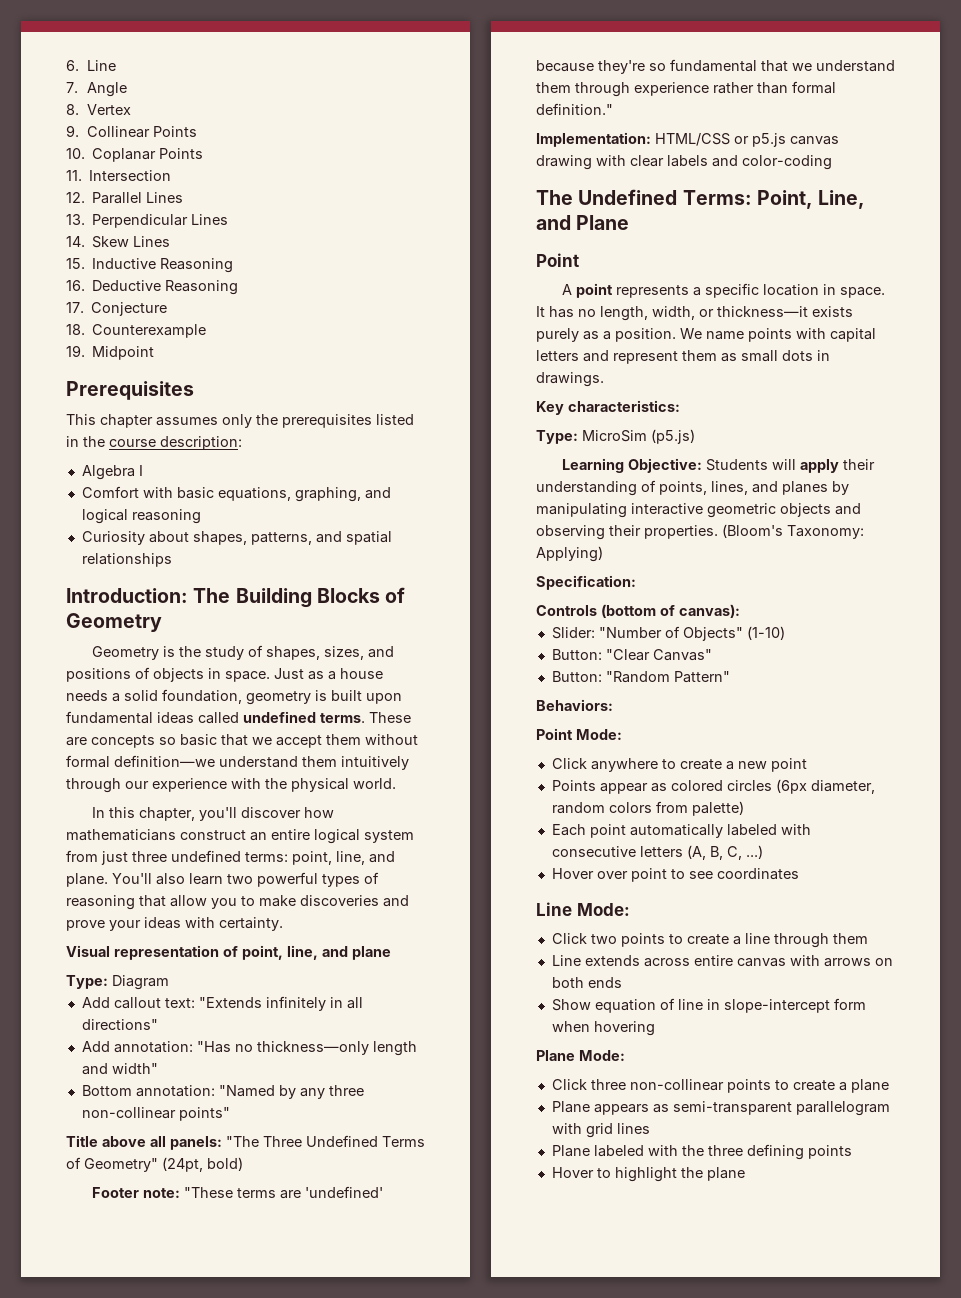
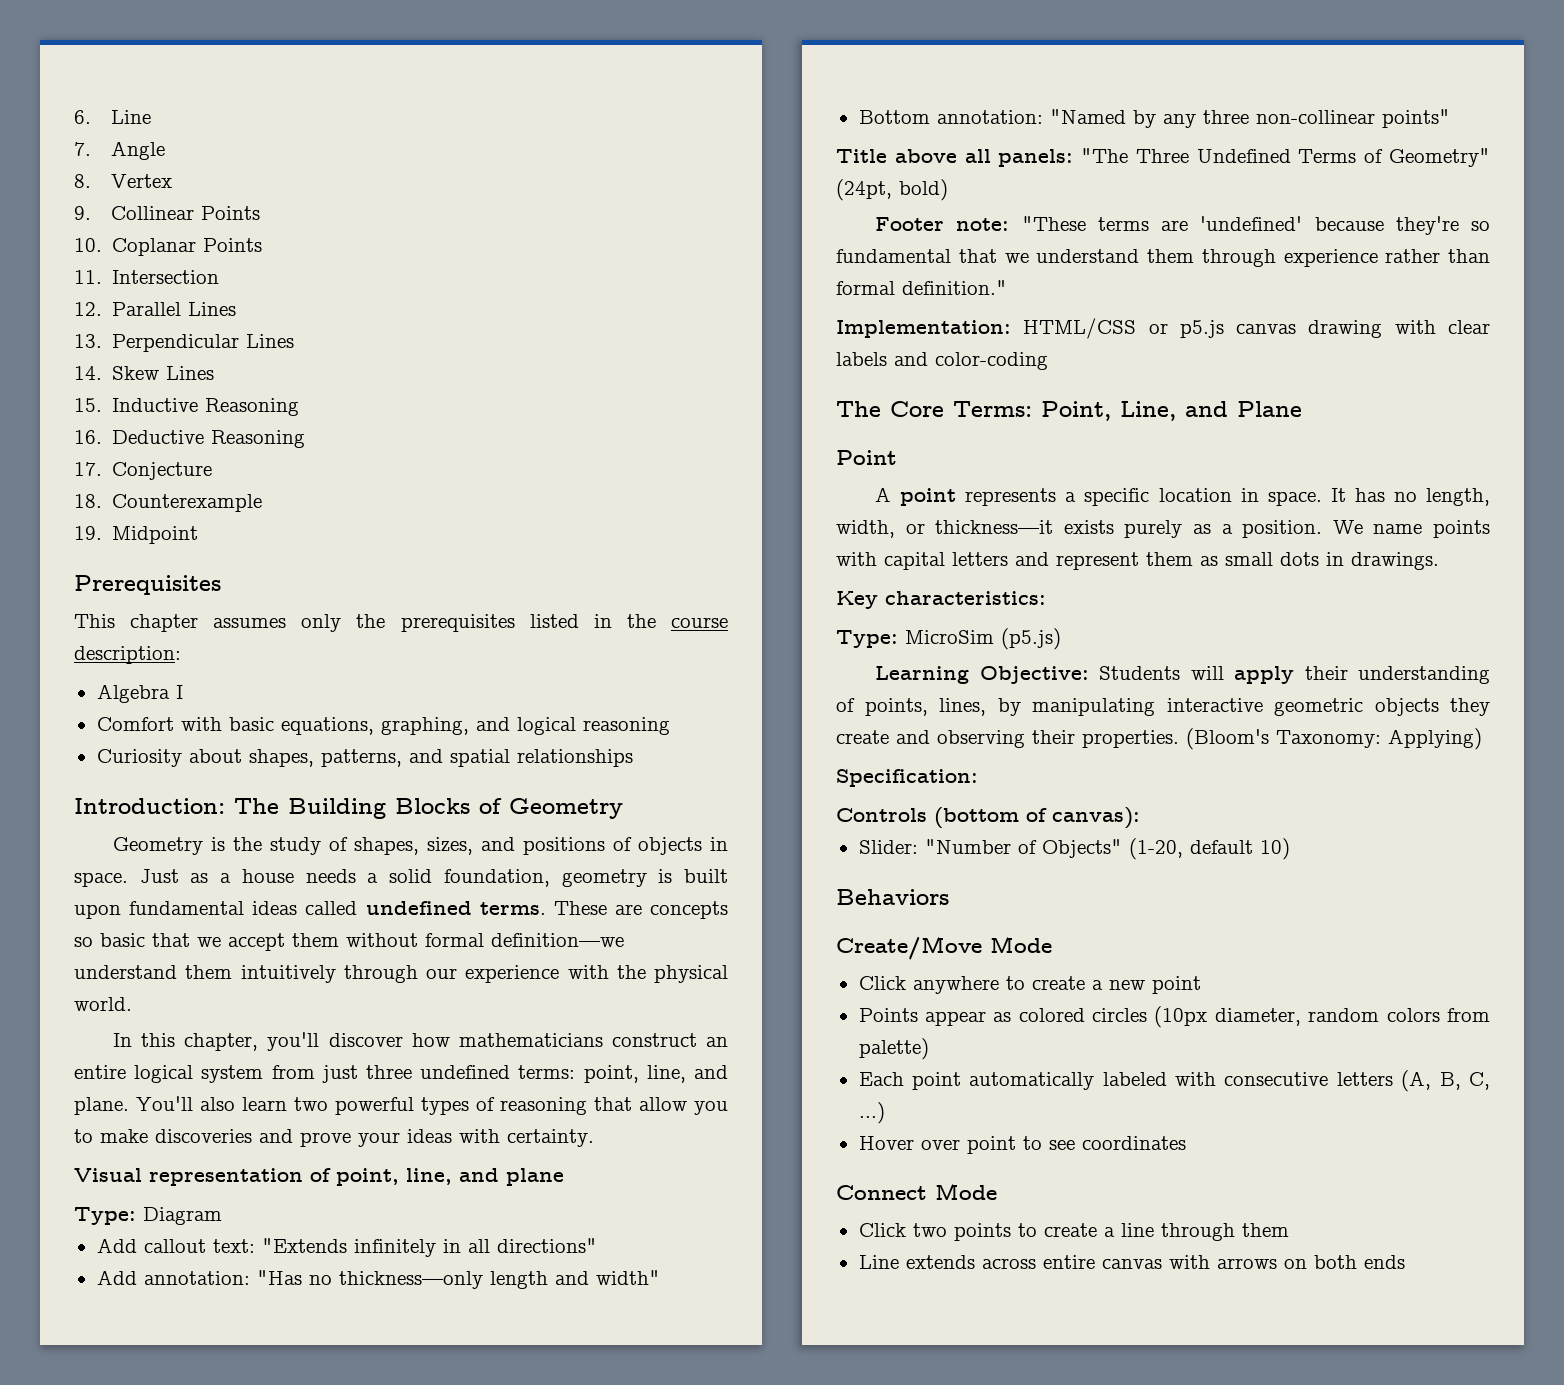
- The Undefined Terms: Point, Line, and Plane
+ The Core Terms: Point, Line, and Plane
- Learning Objective: Students will apply their understanding of points, lines, and planes by manipulating interactive geometric objects and observing their properties.
+ Learning Objective: Students will apply their understanding of points, lines, by manipulating interactive geometric objects they create and observing their properties.
- Slider: "Number of Objects" (1-10)
- Button: "Clear Canvas"
- Button: "Random Pattern"
- Behaviors:
- Point Mode:
+ Slider: "Number of Objects" (1-20, default 10)
+ Behaviors
+ Create/Move Mode
- Points appear as colored circles (6px diameter, random colors from palette)
+ Points appear as colored circles (10px diameter, random colors from palette)
- Line Mode:
+ Connect Mode
- Show equation of line in slope-intercept form when hovering
- Plane Mode:
- Click three non-collinear points to create a plane
- Plane appears as semi-transparent parallelogram with grid lines
- Plane labeled with the three defining points
- Hover to highlight the plane

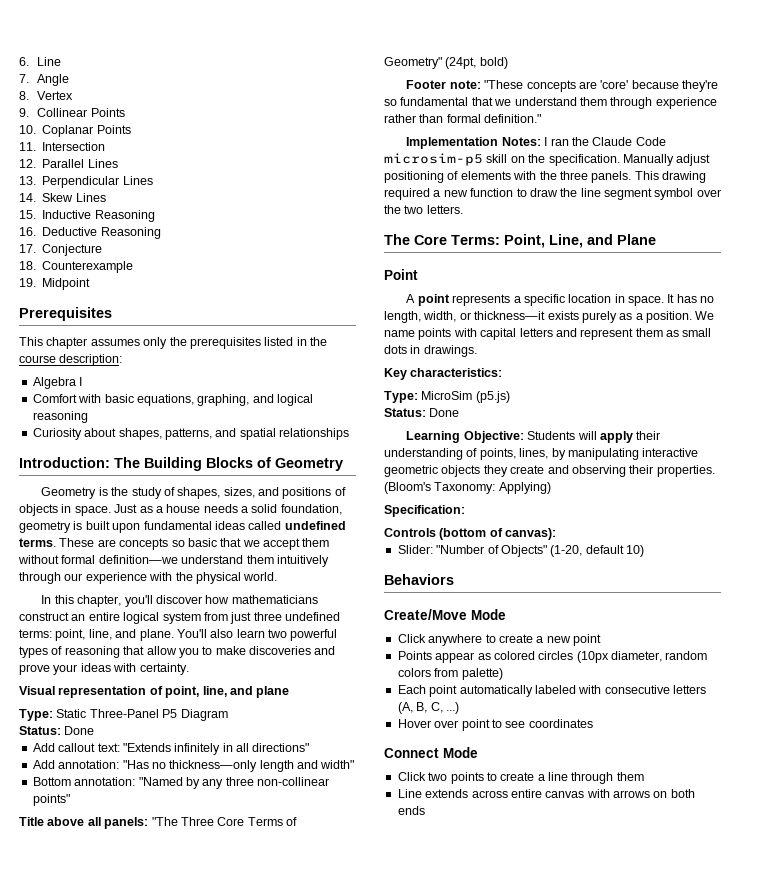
- Type: Diagram
+ Type: Static Three-Panel P5 Diagram
+ Status: Done
- Title above all panels: "The Three Undefined Terms of Geometry" (24pt, bold)
+ Title above all panels: "The Three Core Terms of Geometry" (24pt, bold)
- Footer note: "These terms are 'undefined' because they're so fundamental that we understand them through experience rather than formal definition."
+ Footer note: "These concepts are 'core' because they're so fundamental that we understand them through experience rather than formal definition."
- Implementation: HTML/CSS or p5.js canvas drawing with clear labels and color-coding
+ Implementation Notes: I ran the Claude Code microsim-p5 skill on the specification. Manually adjust positioning of elements with the three panels. This drawing required a new function to draw the line segment symbol over the two letters.
  Type: MicroSim (p5.js)
+ Status: Done

